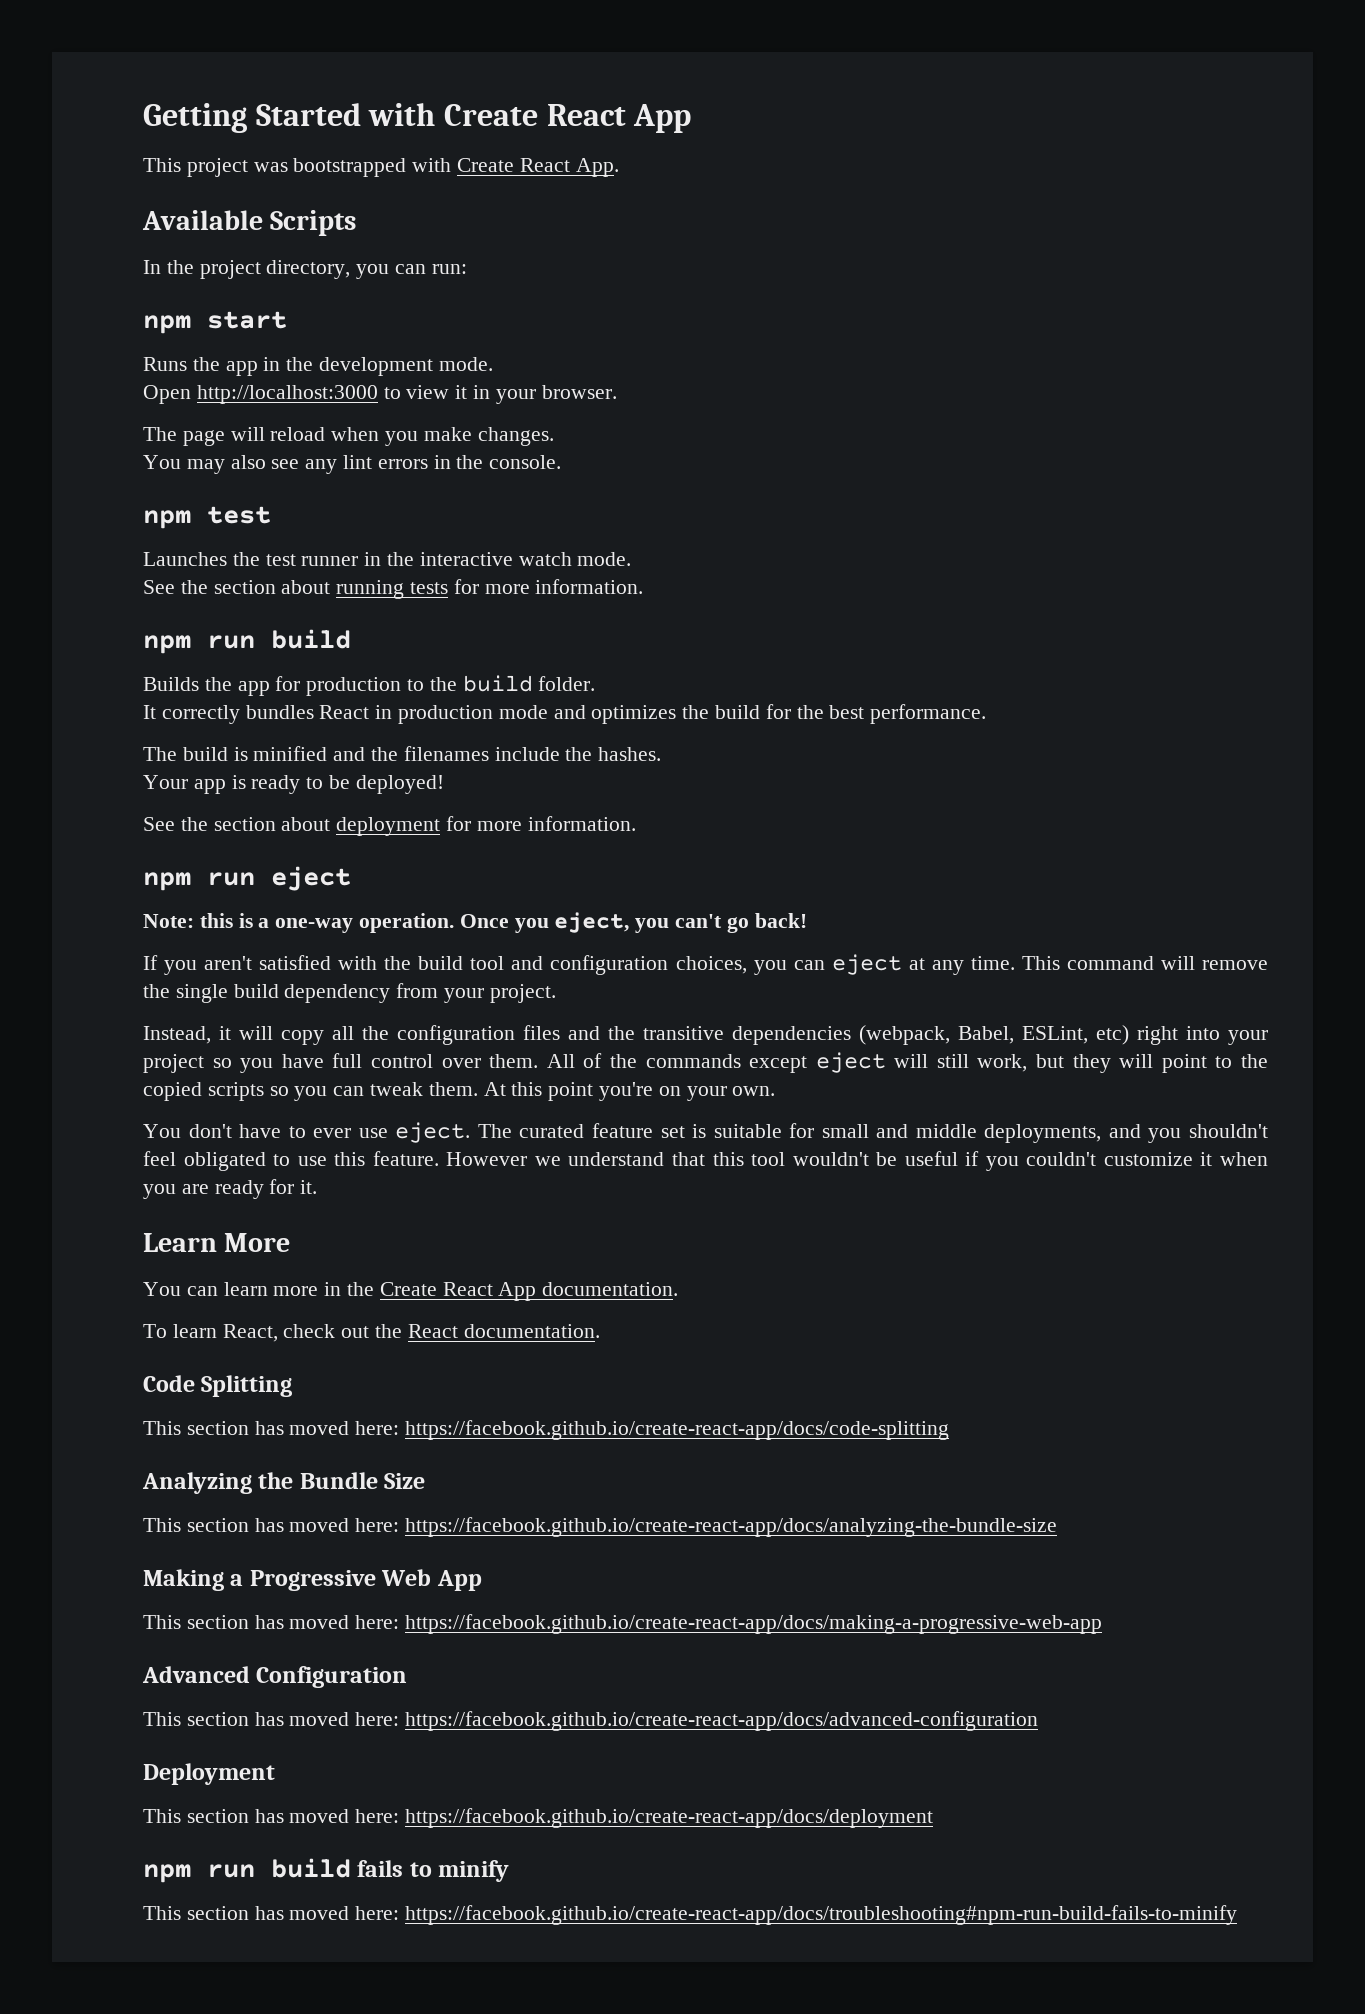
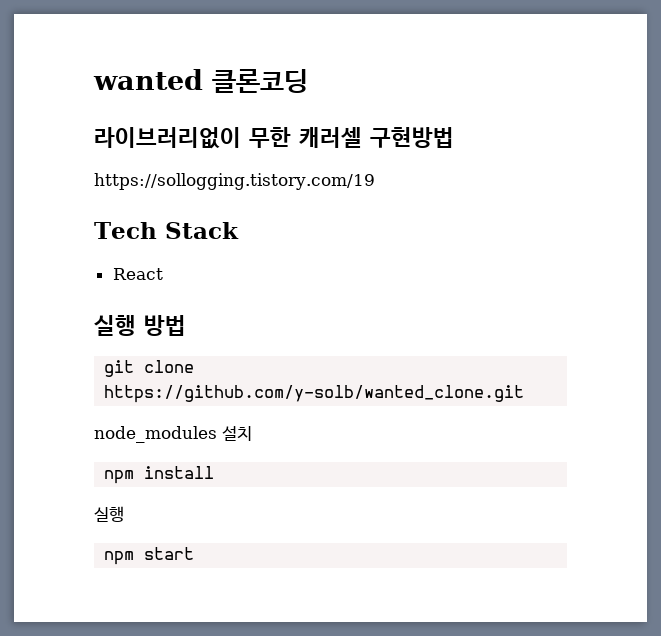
- Getting Started with Create React App
- This project was bootstrapped with Create React App.
- Available Scripts
- In the project directory, you can run:
+ wanted 클론코딩
+ 라이브러리없이 무한 캐러셀 구현방법
+ https://sollogging.tistory.com/19
+ Tech Stack
+ React
+ 실행 방법
+ git clone https://github.com/y-solb/wanted_clone.git
+ node_modules 설치
+ npm install
+ 실행
  npm start
- Runs the app in the development mode.
- Open http://localhost:3000 to view it in your browser.
- The page will reload when you make changes.
- You may also see any lint errors in the console.
- npm test
- Launches the test runner in the interactive watch mode.
- See the section about running tests for more information.
- npm run build
- Builds the app for production to the build folder.
- It correctly bundles React in production mode and optimizes the build for the best performance.
- The build is minified and the filenames include the hashes.
- Your app is ready to be deployed!
- See the section about deployment for more information.
- npm run eject
- Note: this is a one-way operation. Once you eject, you can't go back!
- If you aren't satisfied with the build tool and configuration choices, you can eject at any time. This command will remove the single build dependency from your project.
- Instead, it will copy all the configuration files and the transitive dependencies (webpack, Babel, ESLint, etc) right into your project so you have full control over them. All of the commands except eject will still work, but they will point to the copied scripts so you can tweak them. At this point you're on your own.
- You don't have to ever use eject. The curated feature set is suitable for small and middle deployments, and you shouldn't feel obligated to use this feature. However we understand that this tool wouldn't be useful if you couldn't customize it when you are ready for it.
- Learn More
- You can learn more in the Create React App documentation.
- To learn React, check out the React documentation.
- Code Splitting
- This section has moved here: https://facebook.github.io/create-react-app/docs/code-splitting
- Analyzing the Bundle Size
- This section has moved here: https://facebook.github.io/create-react-app/docs/analyzing-the-bundle-size
- Making a Progressive Web App
- This section has moved here: https://facebook.github.io/create-react-app/docs/making-a-progressive-web-app
- Advanced Configuration
- This section has moved here: https://facebook.github.io/create-react-app/docs/advanced-configuration
- Deployment
- This section has moved here: https://facebook.github.io/create-react-app/docs/deployment
- npm run build fails to minify
- This section has moved here: https://facebook.github.io/create-react-app/docs/troubleshooting#npm-run-build-fails-to-minify

